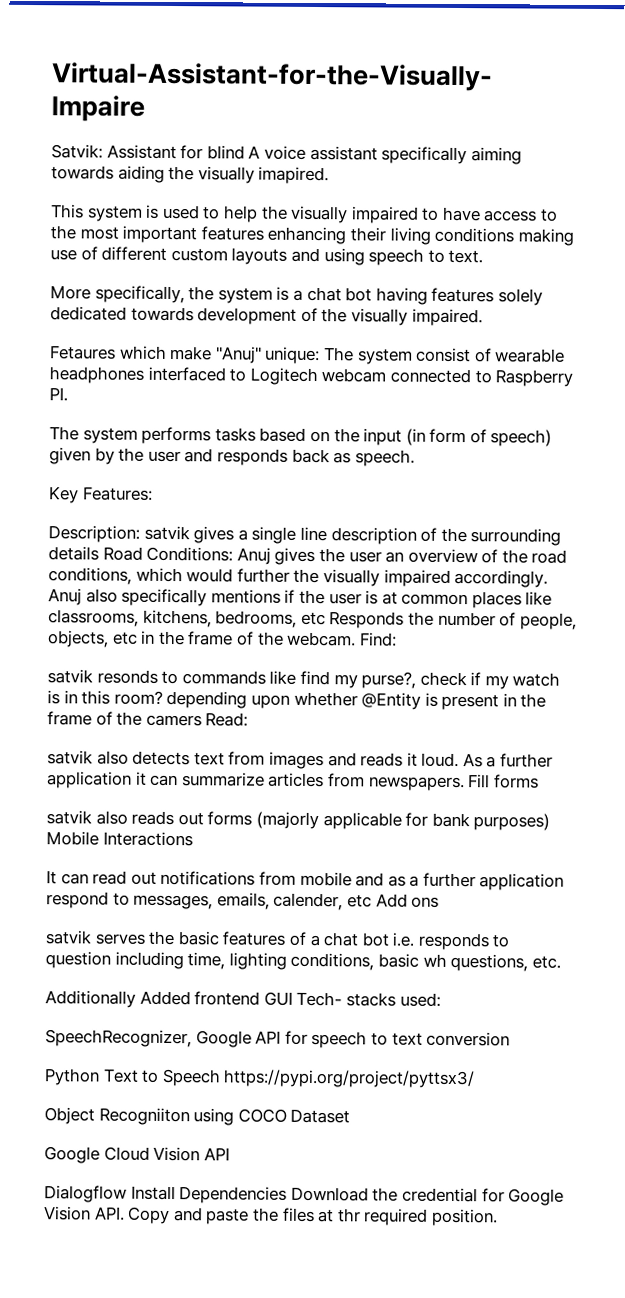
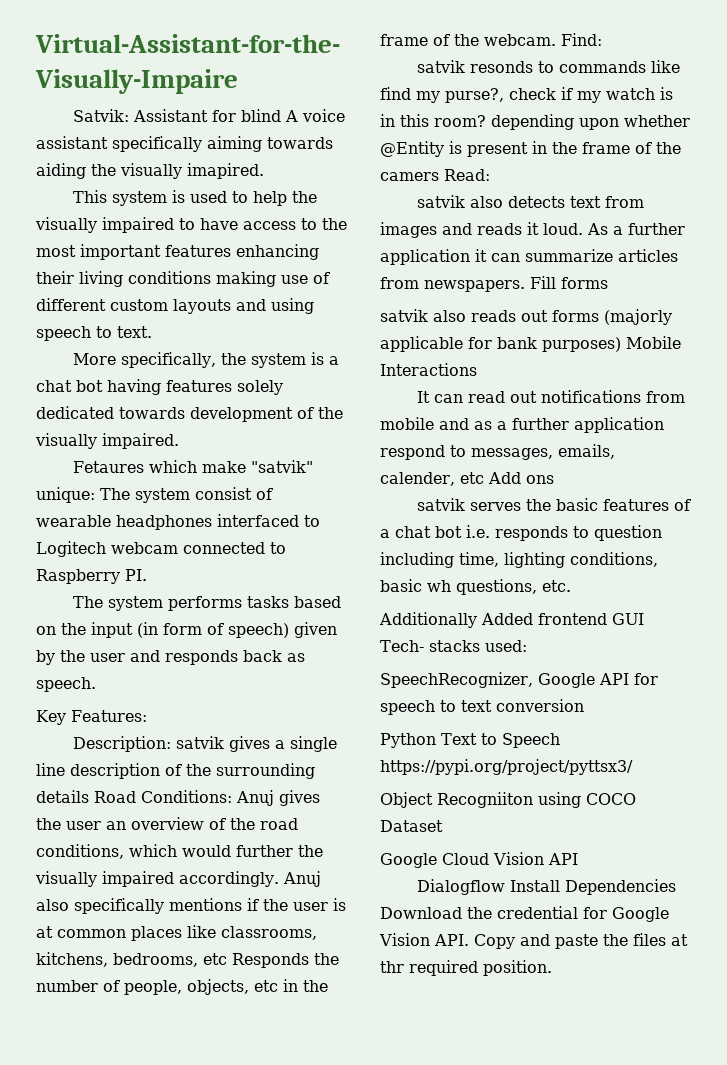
- Fetaures which make "Anuj" unique: The system consist of wearable headphones interfaced to Logitech webcam connected to Raspberry PI.
+ Fetaures which make "satvik" unique: The system consist of wearable headphones interfaced to Logitech webcam connected to Raspberry PI.

